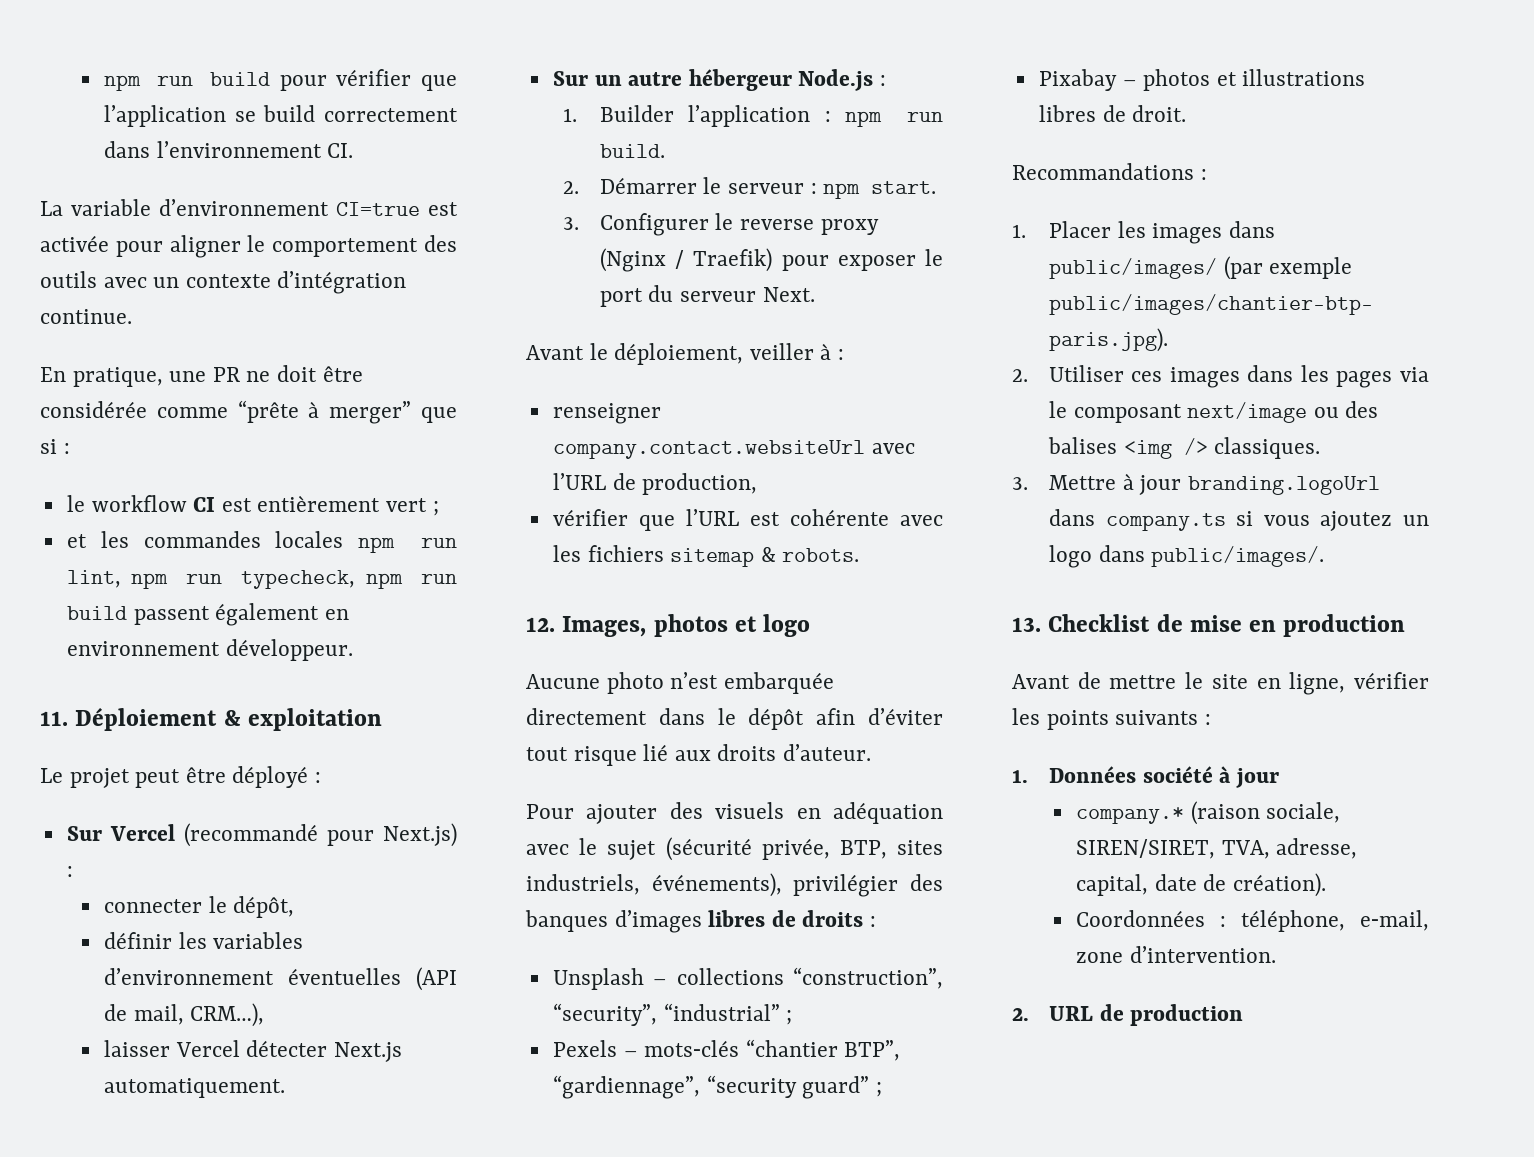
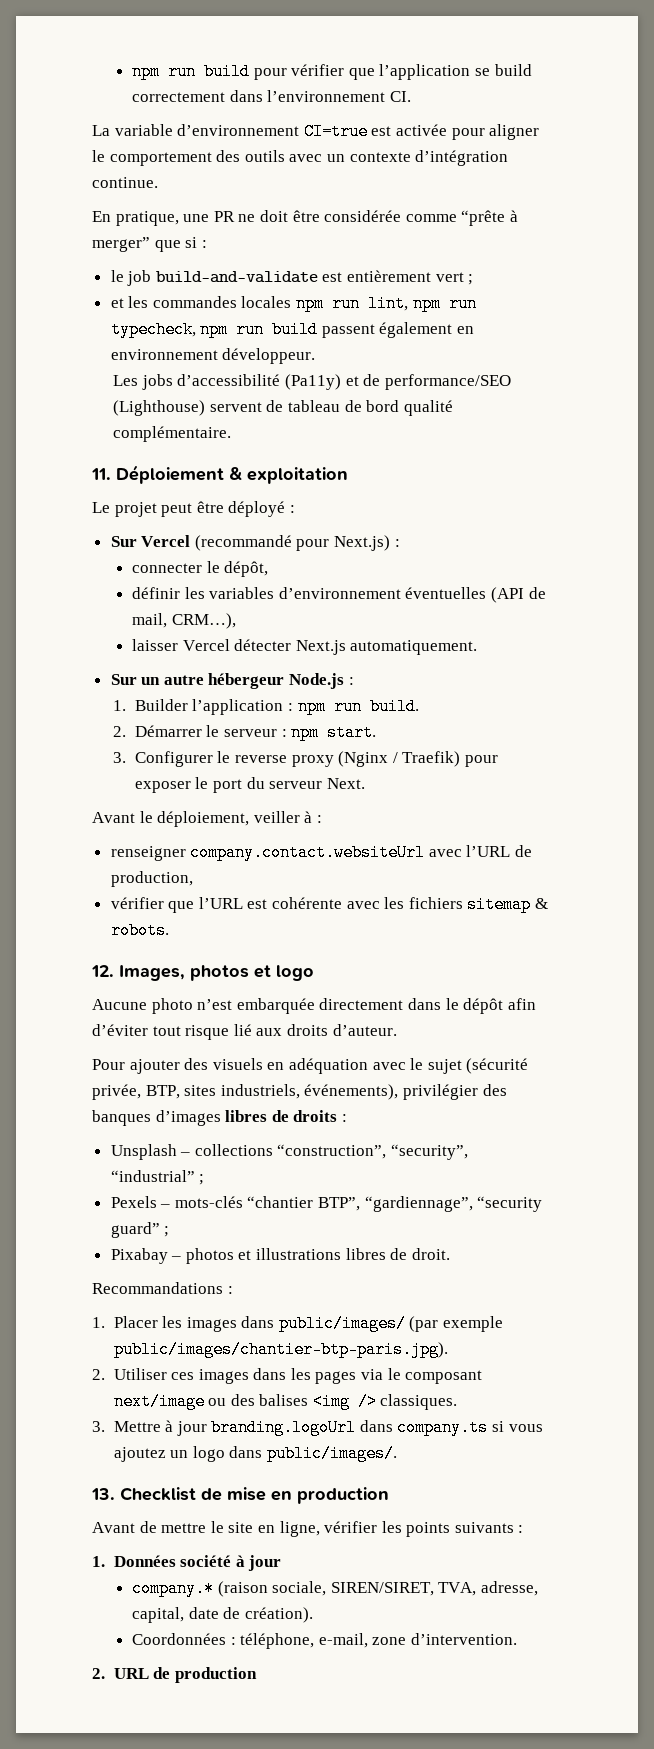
- le workflow CI est entièrement vert ;
+ le job build-and-validate est entièrement vert ;
+ Les jobs d’accessibilité (Pa11y) et de performance/SEO (Lighthouse) servent de tableau de bord qualité complémentaire.

